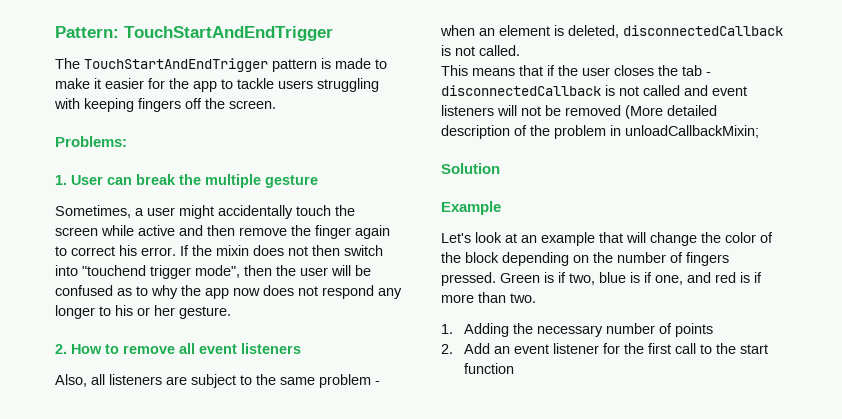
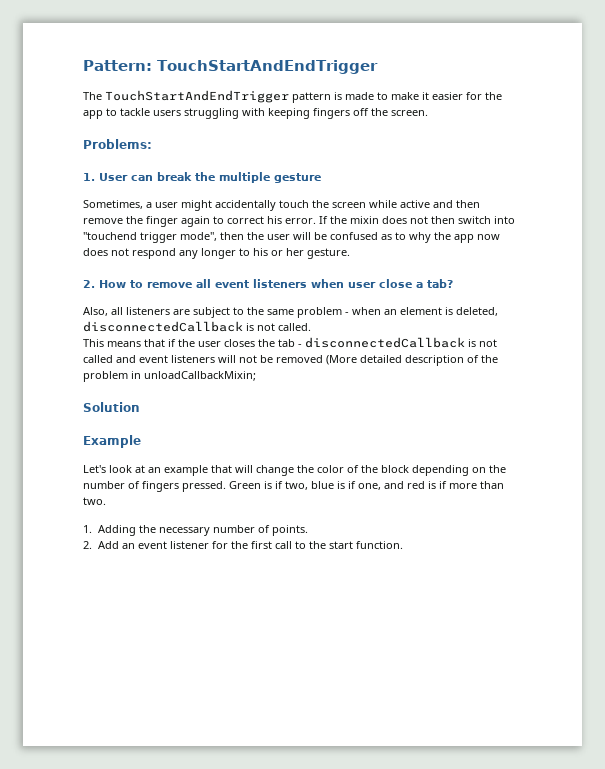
- 2. How to remove all event listeners
+ 2. How to remove all event listeners when user close a tab?
- 1. Adding the necessary number of points
+ 1. Adding the necessary number of points.
- 2. Add an event listener for the first call to the start function
+ 2. Add an event listener for the first call to the start function.

